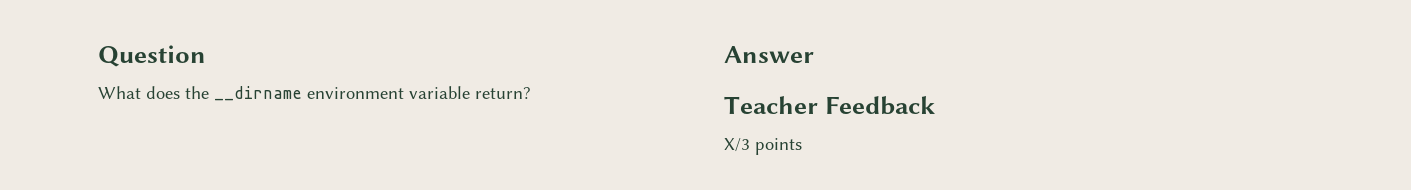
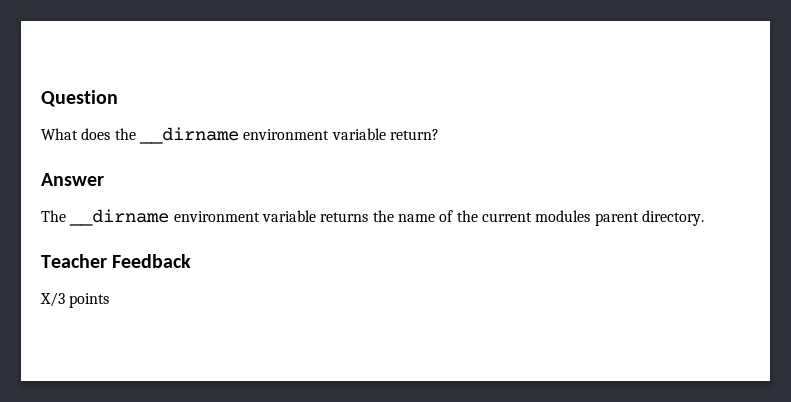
+ The __dirname environment variable returns the name of the current modules parent directory.

